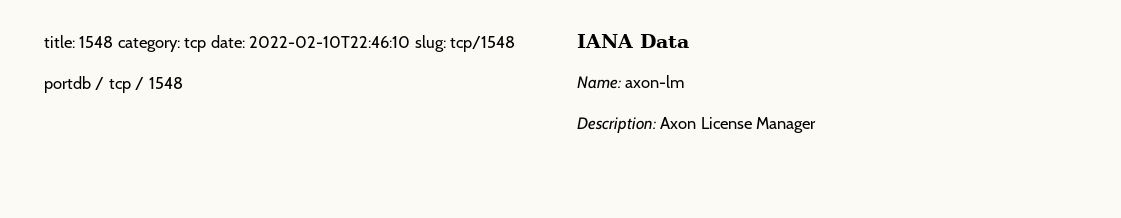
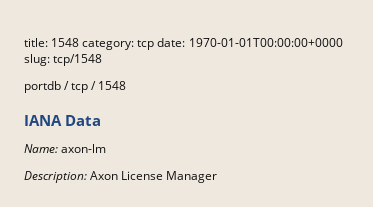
- title: 1548 category: tcp date: 2022-02-10T22:46:10 slug: tcp/1548
+ title: 1548 category: tcp date: 1970-01-01T00:00:00+0000 slug: tcp/1548

